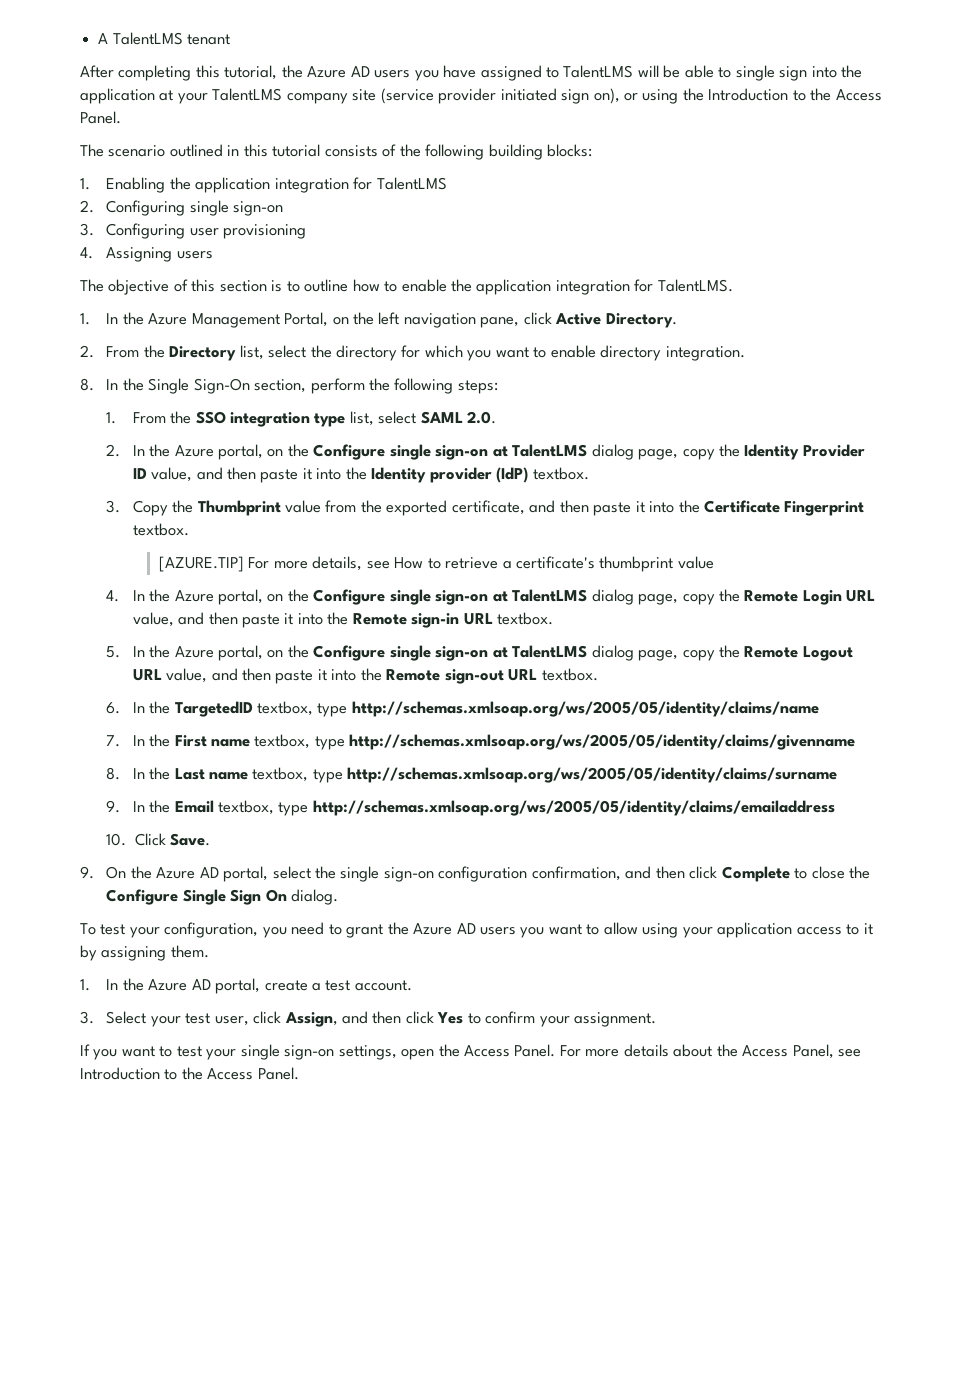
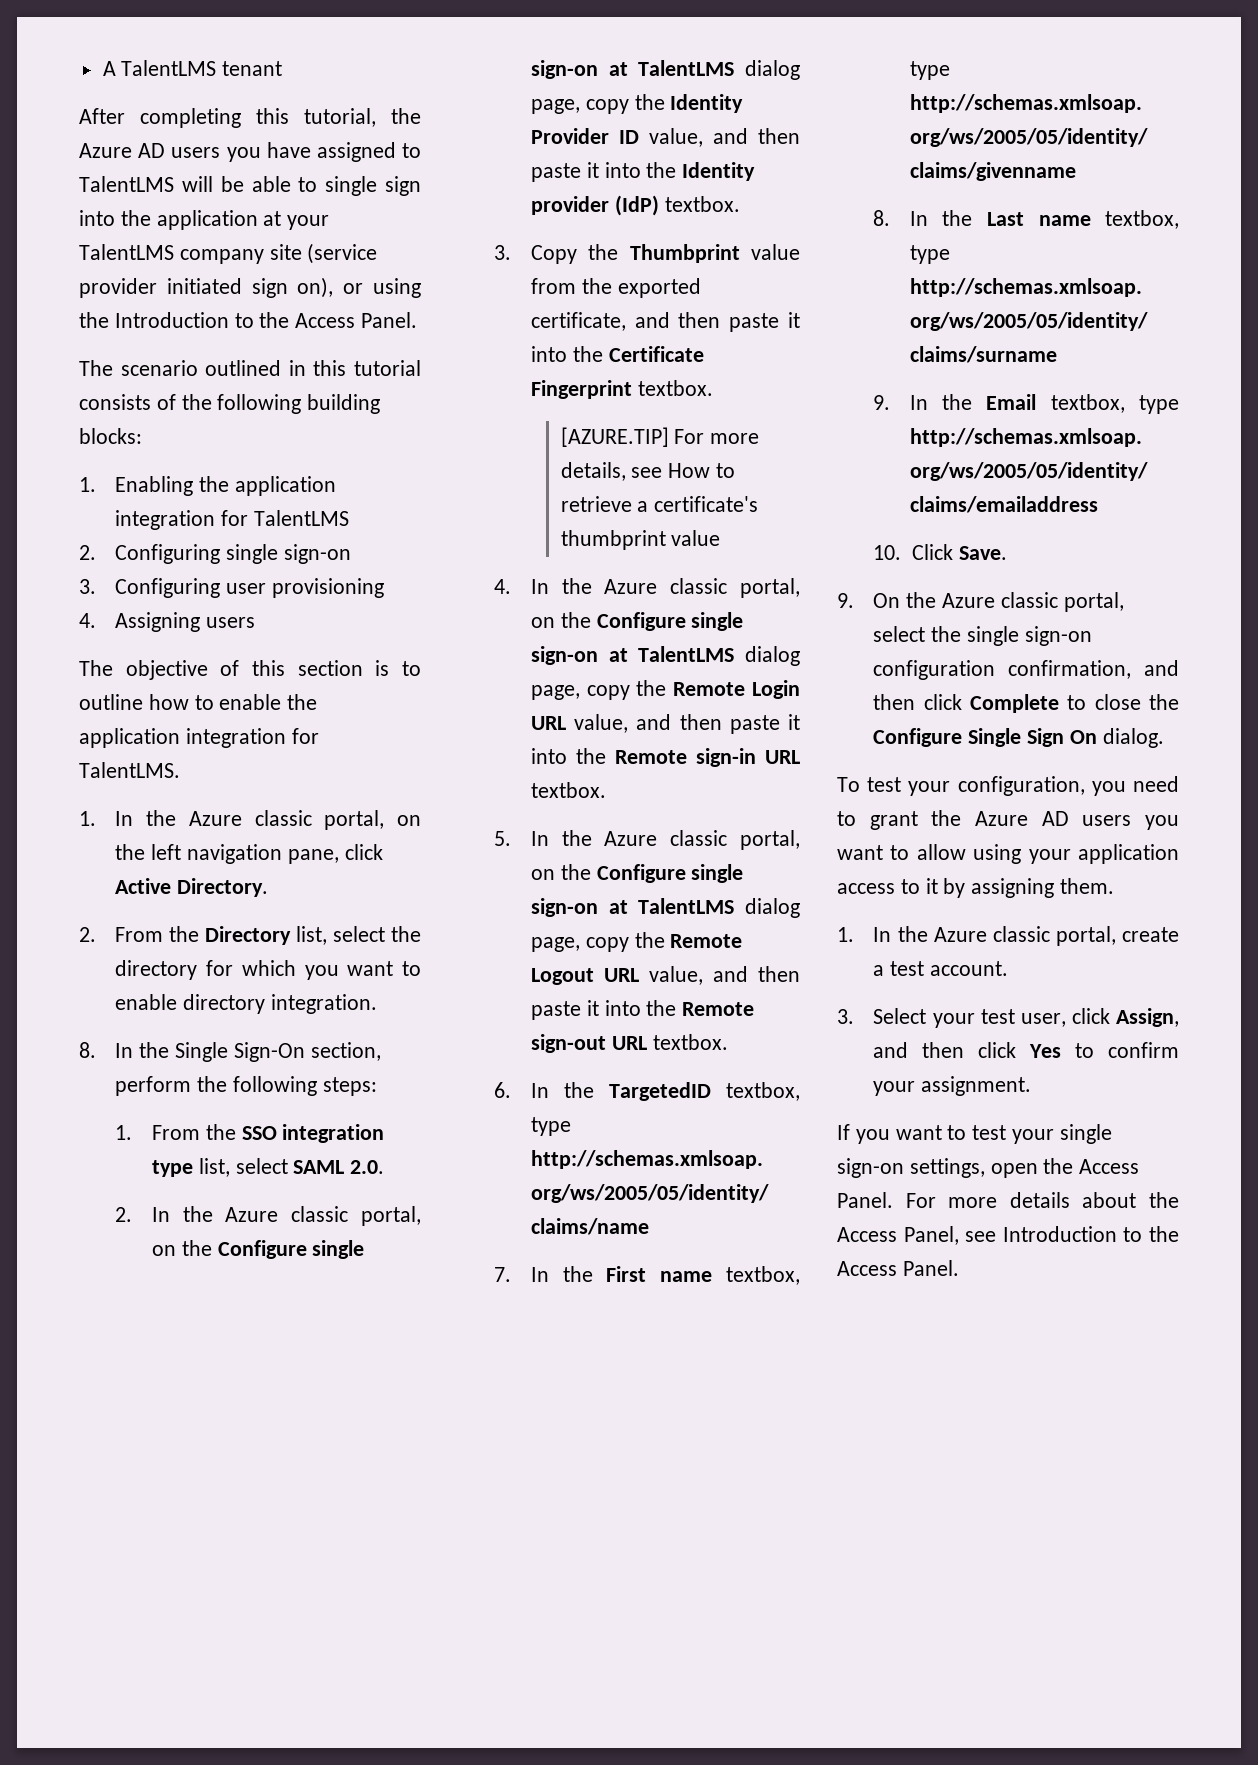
- 1. In the Azure Management Portal, on the left navigation pane, click Active Directory.
+ 1. In the Azure classic portal, on the left navigation pane, click Active Directory.
- 2. In the Azure portal, on the Configure single sign-on at TalentLMS dialog page, copy the Identity Provider ID value, and then paste it into the Identity provider (IdP) textbox.
+ 2. In the Azure classic portal, on the Configure single sign-on at TalentLMS dialog page, copy the Identity Provider ID value, and then paste it into the Identity provider (IdP) textbox.
- 4. In the Azure portal, on the Configure single sign-on at TalentLMS dialog page, copy the Remote Login URL value, and then paste it into the Remote sign-in URL textbox.
+ 4. In the Azure classic portal, on the Configure single sign-on at TalentLMS dialog page, copy the Remote Login URL value, and then paste it into the Remote sign-in URL textbox.
- 5. In the Azure portal, on the Configure single sign-on at TalentLMS dialog page, copy the Remote Logout URL value, and then paste it into the Remote sign-out URL textbox.
+ 5. In the Azure classic portal, on the Configure single sign-on at TalentLMS dialog page, copy the Remote Logout URL value, and then paste it into the Remote sign-out URL textbox.
- 9. On the Azure AD portal, select the single sign-on configuration confirmation, and then click Complete to close the Configure Single Sign On dialog.
+ 9. On the Azure classic portal, select the single sign-on configuration confirmation, and then click Complete to close the Configure Single Sign On dialog.
- 1. In the Azure AD portal, create a test account.
+ 1. In the Azure classic portal, create a test account.

